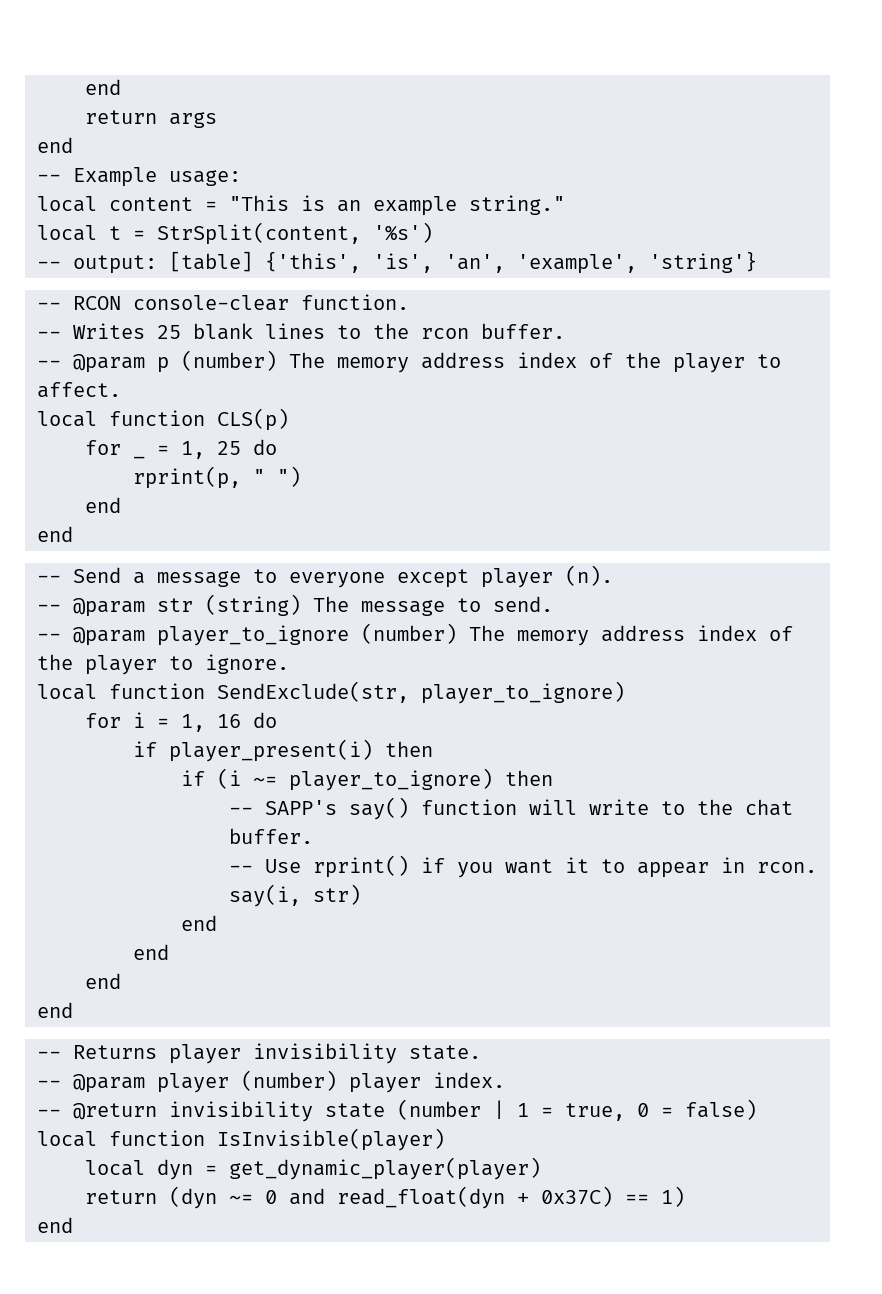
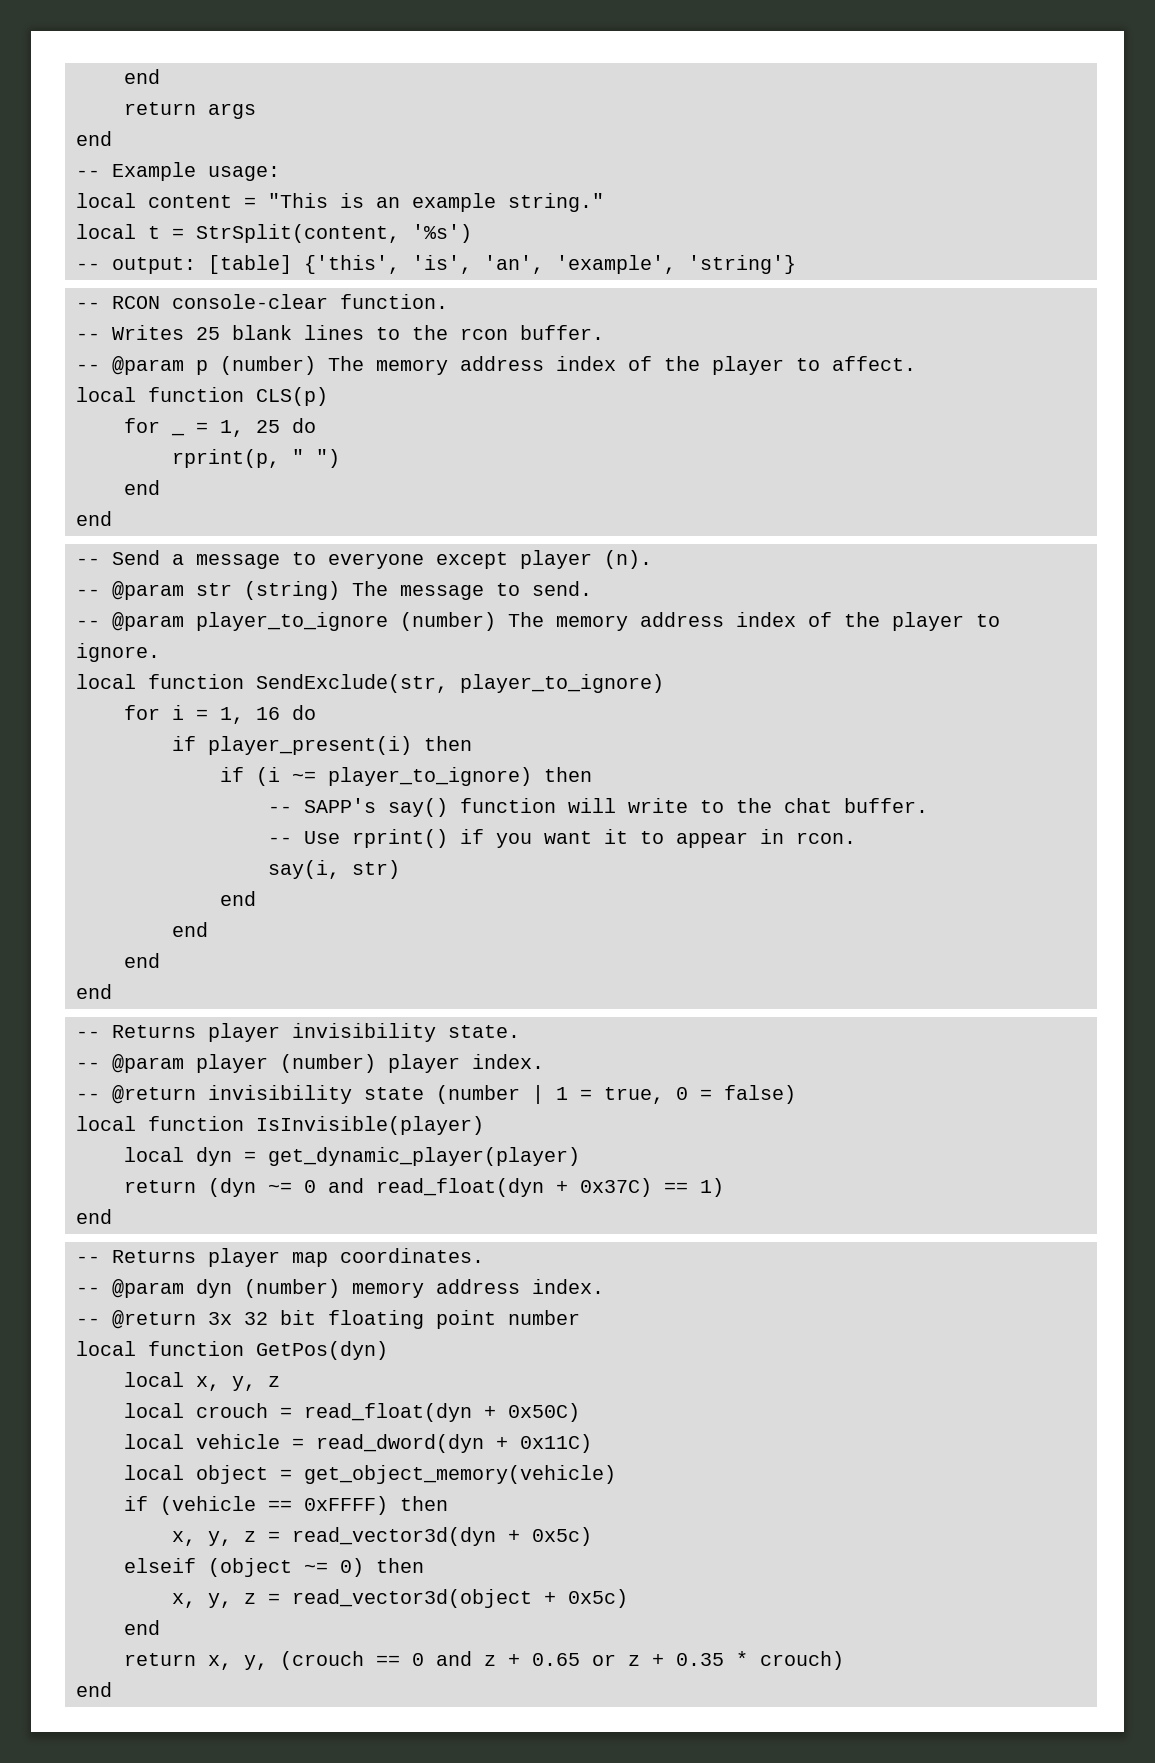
+ -- Returns player map coordinates.
+ -- @param dyn (number) memory address index.
+ -- @return 3x 32 bit floating point number
+ local function GetPos(dyn)
+ local x, y, z
+ local crouch = read_float(dyn + 0x50C)
+ local vehicle = read_dword(dyn + 0x11C)
+ local object = get_object_memory(vehicle)
+ if (vehicle == 0xFFFF) then
+ x, y, z = read_vector3d(dyn + 0x5c)
+ elseif (object ~= 0) then
+ x, y, z = read_vector3d(object + 0x5c)
+ end
+ return x, y, (crouch == 0 and z + 0.65 or z + 0.35 * crouch)
+ end

